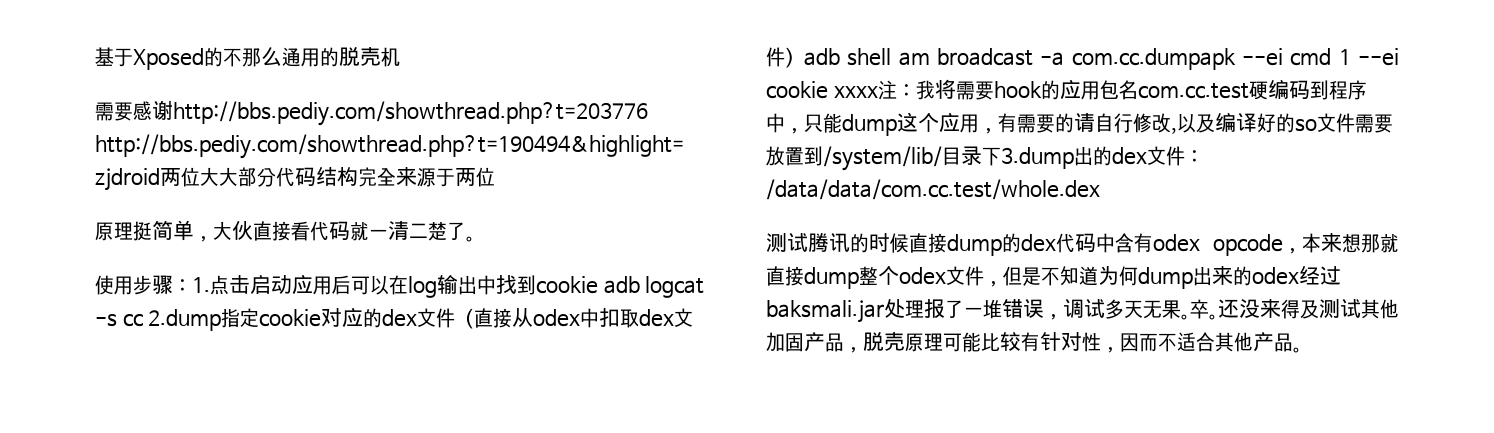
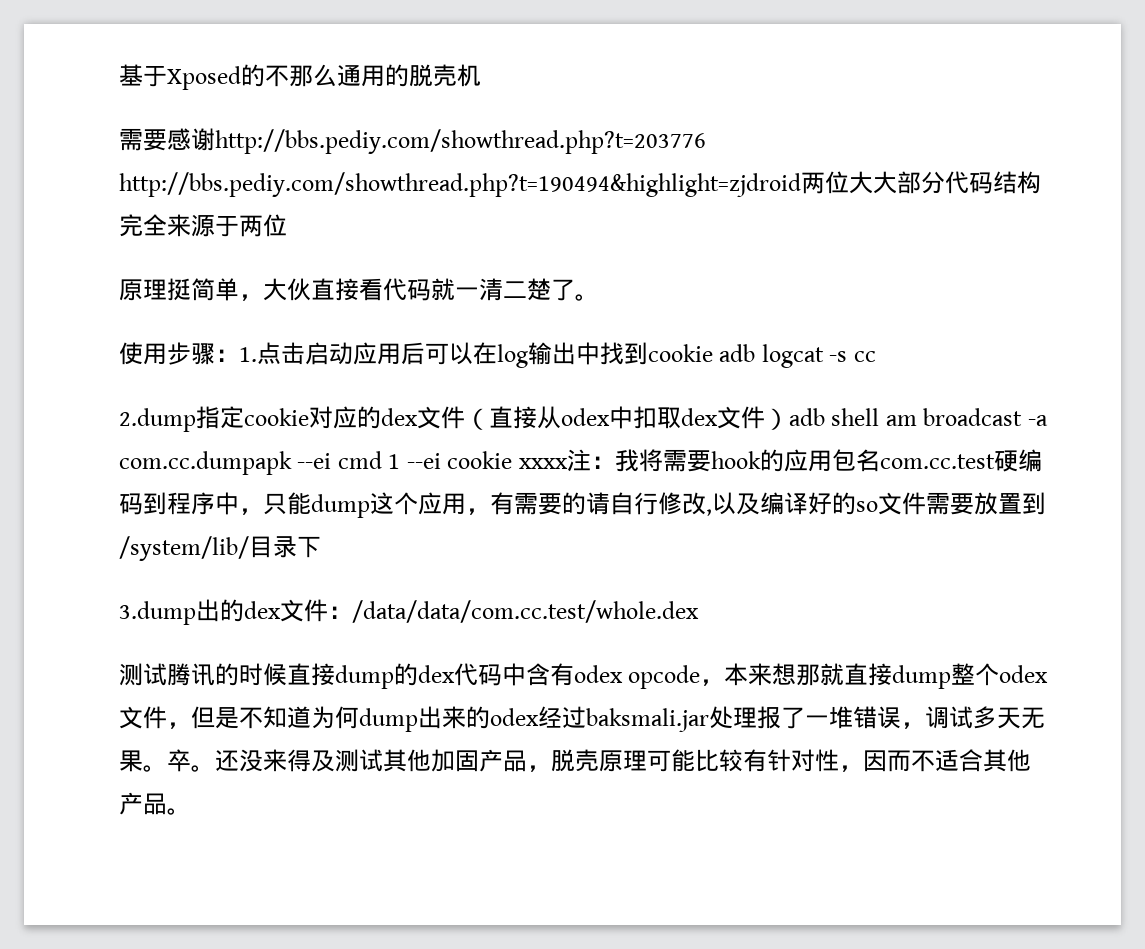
- 1.点击启动应用后可以在log输出中找到cookie adb logcat -s cc 2.dump指定cookie对应的dex文件（直接从odex中扣取dex文件）adb shell am broadcast -a com.cc.dumpapk --ei cmd 1 --ei cookie xxxx注：
+ 1.点击启动应用后可以在log输出中找到cookie adb logcat -s cc
+ 2.dump指定cookie对应的dex文件（直接从odex中扣取dex文件）adb shell am broadcast -a com.cc.dumpapk --ei cmd 1 --ei cookie xxxx注：
- 我将需要hook的应用包名com.cc.test硬编码到程序中，只能dump这个应用，有需要的请自行修改,以及编译好的so文件需要放置到/system/lib/目录下3.dump出的dex文件：
+ 我将需要hook的应用包名com.cc.test硬编码到程序中，只能dump这个应用，有需要的请自行修改,以及编译好的so文件需要放置到/system/lib/目录下
+ 3.dump出的dex文件：

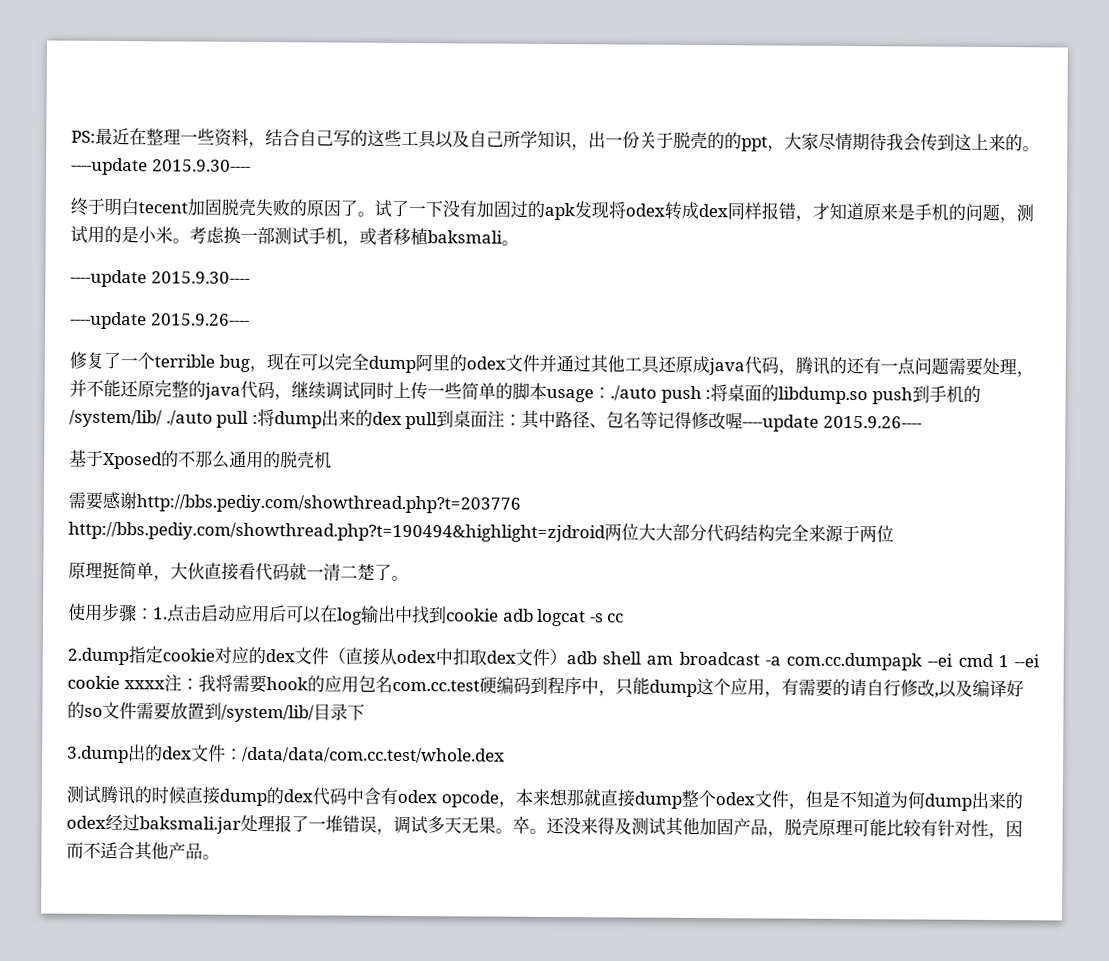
+ PS:最近在整理一些资料，结合自己写的这些工具以及自己所学知识，出一份关于脱壳的的ppt，大家尽情期待我会传到这上来的。----update 2015.9.30----
+ 终于明白tecent加固脱壳失败的原因了。试了一下没有加固过的apk发现将odex转成dex同样报错，才知道原来是手机的问题，测试用的是小米。考虑换一部测试手机，或者移植baksmali。
+ ----update 2015.9.30----
+ ----update 2015.9.26----
+ 修复了一个terrible bug，现在可以完全dump阿里的odex文件并通过其他工具还原成java代码，腾讯的还有一点问题需要处理，并不能还原完整的java代码，继续调试同时上传一些简单的脚本usage：./auto push :将桌面的libdump.so push到手机的/system/lib/ ./auto pull :将dump出来的dex pull到桌面注：其中路径、包名等记得修改喔----update 2015.9.26----

